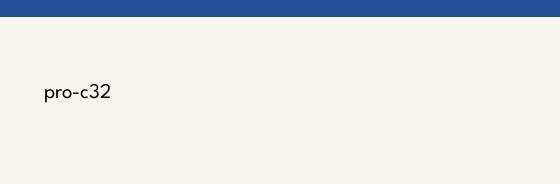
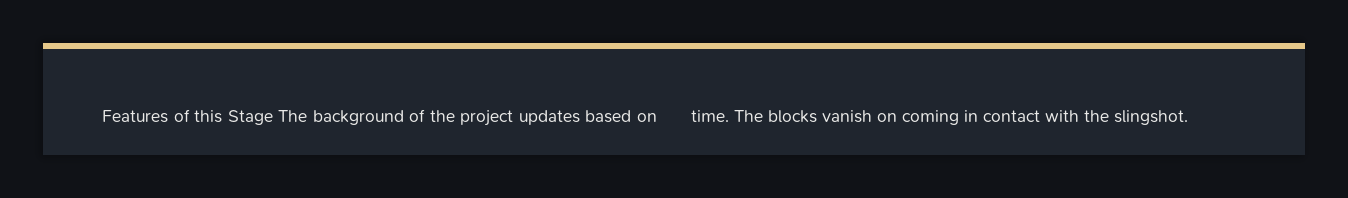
- pro-c32
+ Features of this Stage The background of the project updates based on time. The blocks vanish on coming in contact with the slingshot.

